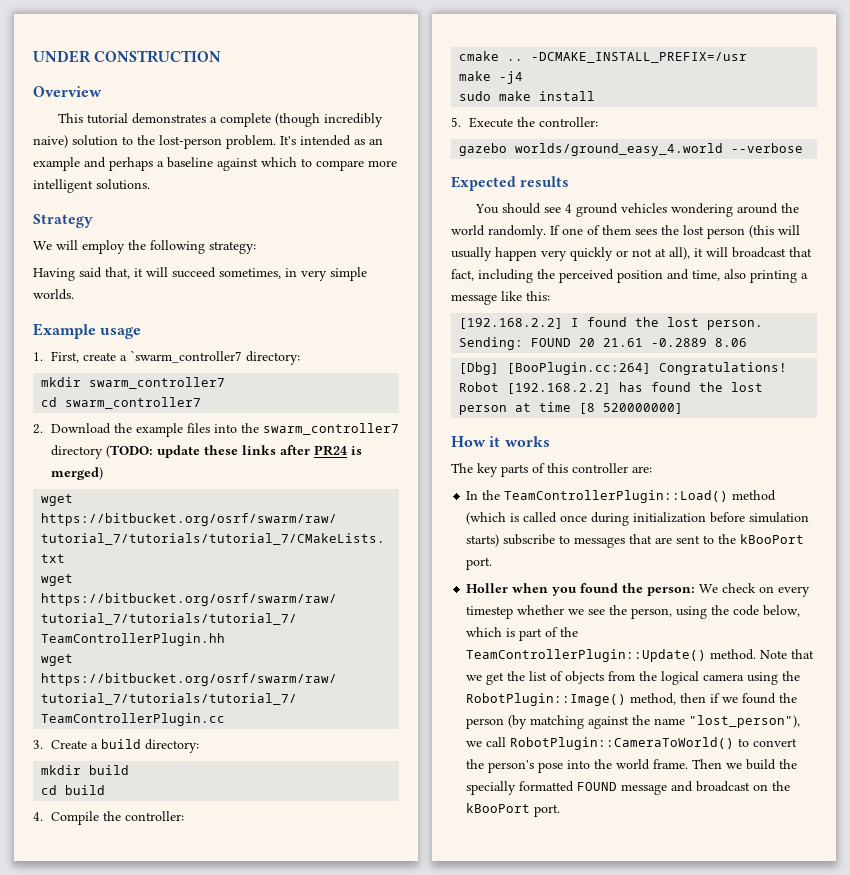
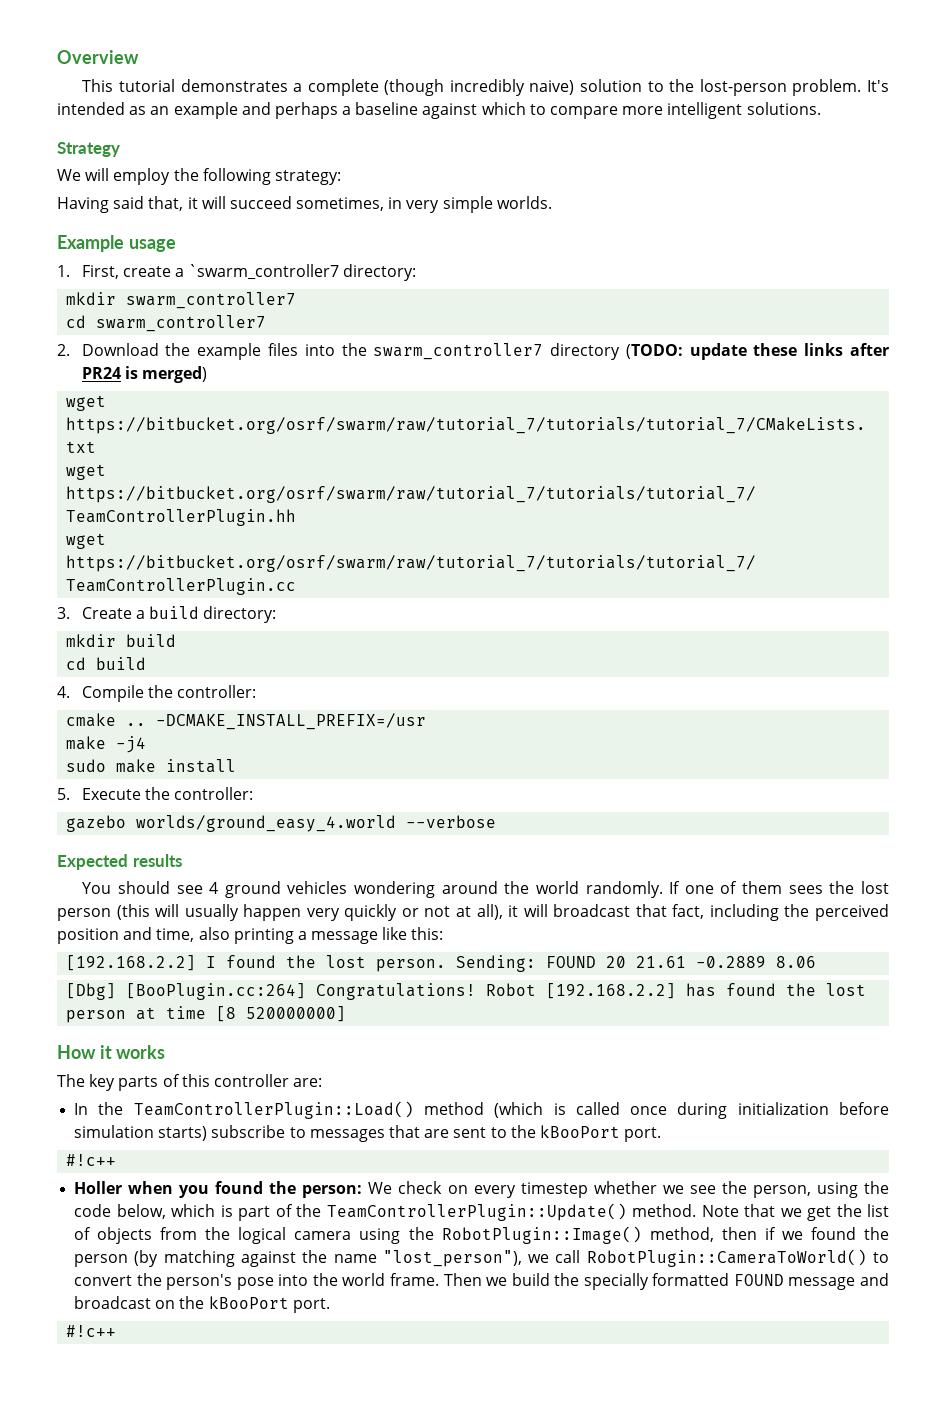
- UNDER CONSTRUCTION
  In the TeamControllerPlugin::Load() method (which is called once during initialization before simulation starts) subscribe to messages that are sent to the kBooPort port.
+ #!c++
  Then we build the specially formatted FOUND message and broadcast on the kBooPort port.
+ #!c++

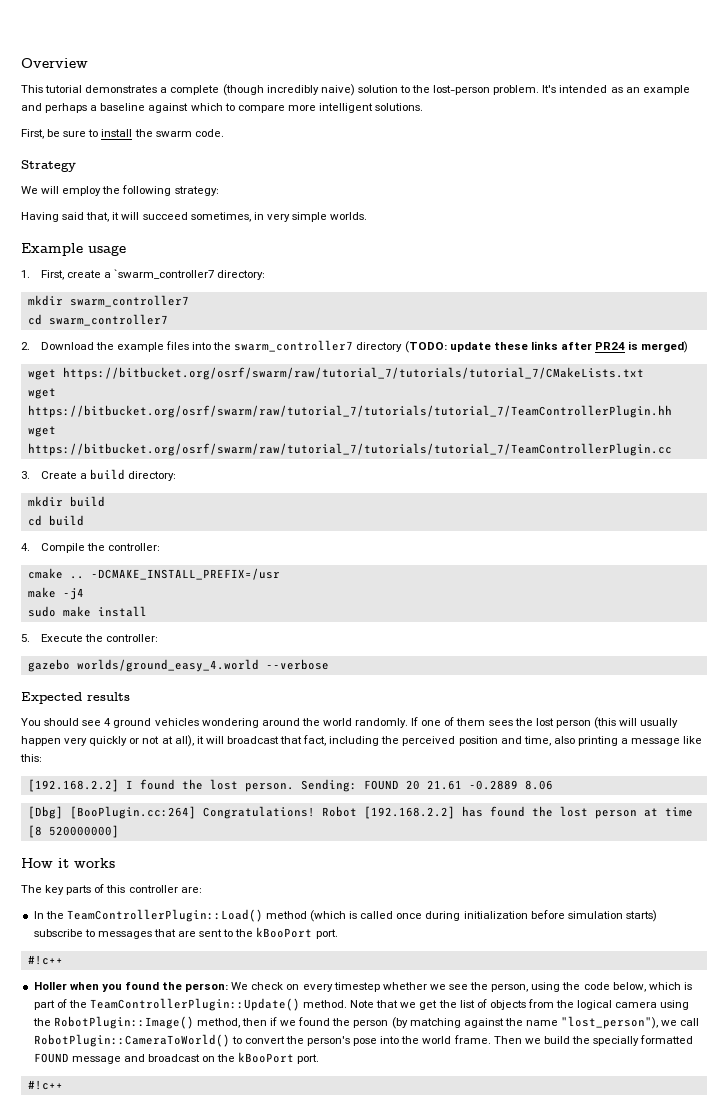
+ First, be sure to install the swarm code.

